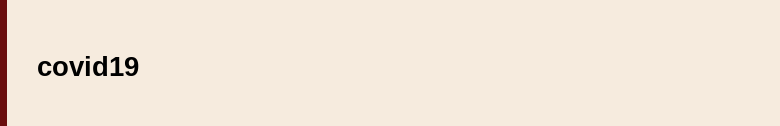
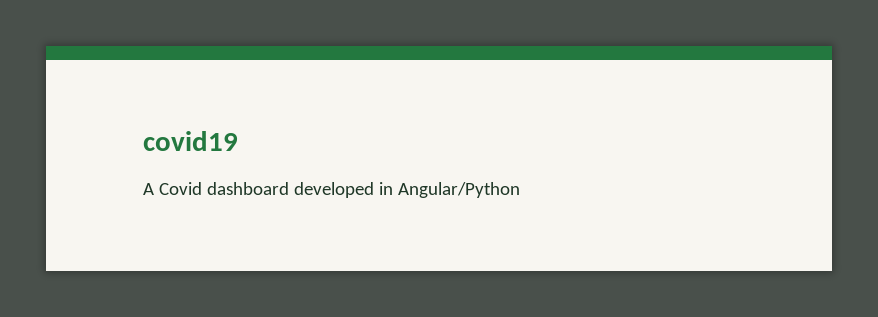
+ A Covid dashboard developed in Angular/Python

